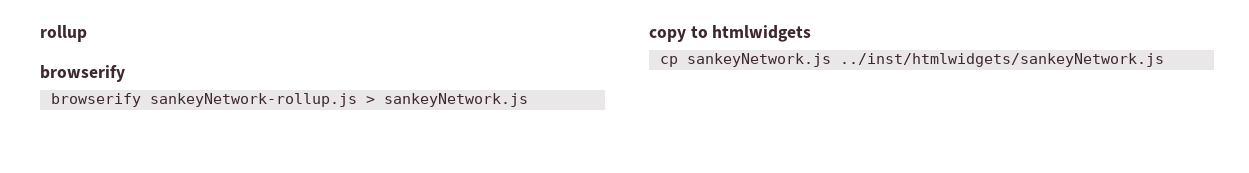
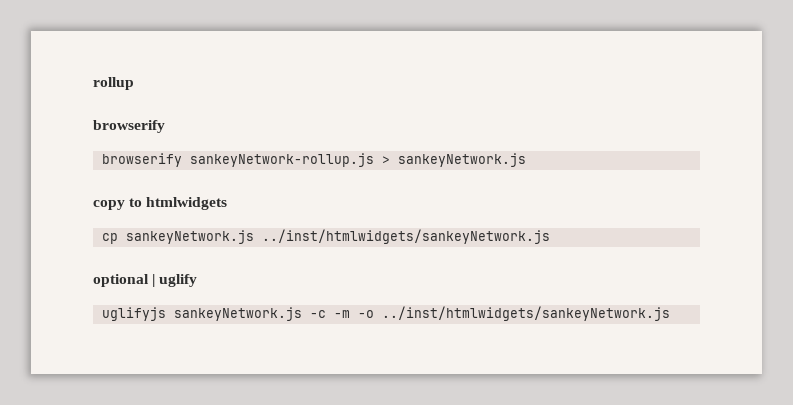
+ optional | uglify
+ uglifyjs sankeyNetwork.js -c -m -o ../inst/htmlwidgets/sankeyNetwork.js

